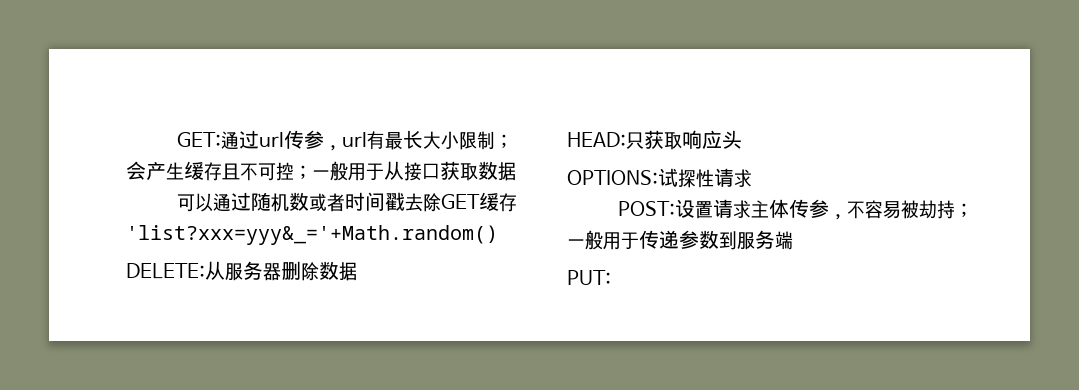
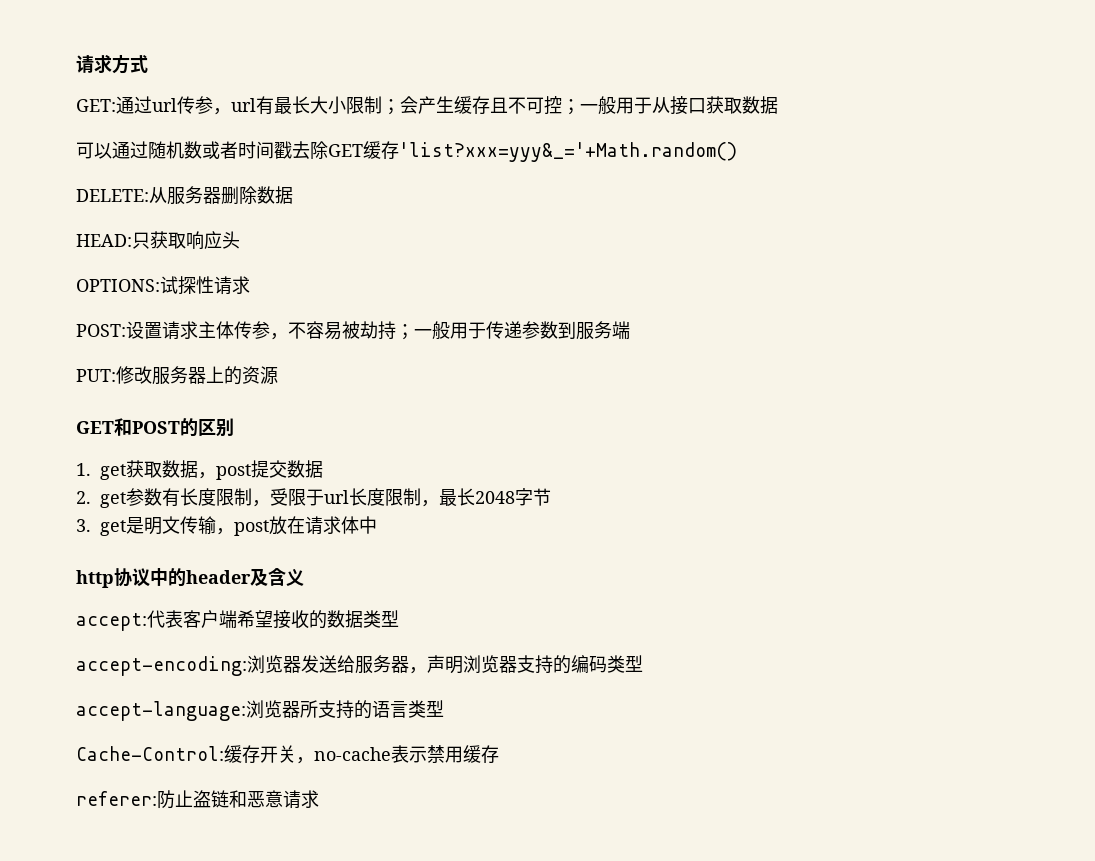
+ 请求方式
- PUT:
+ PUT:修改服务器上的资源
+ GET和POST的区别
+ 1. get获取数据，post提交数据
+ 2. get参数有长度限制，受限于url长度限制，最长2048字节
+ 3. get是明文传输，post放在请求体中
+ http协议中的header及含义
+ accept:代表客户端希望接收的数据类型
+ accept-encoding:浏览器发送给服务器，声明浏览器支持的编码类型
+ accept-language:浏览器所支持的语言类型
+ Cache-Control:缓存开关，no-cache表示禁用缓存
+ referer:防止盗链和恶意请求

